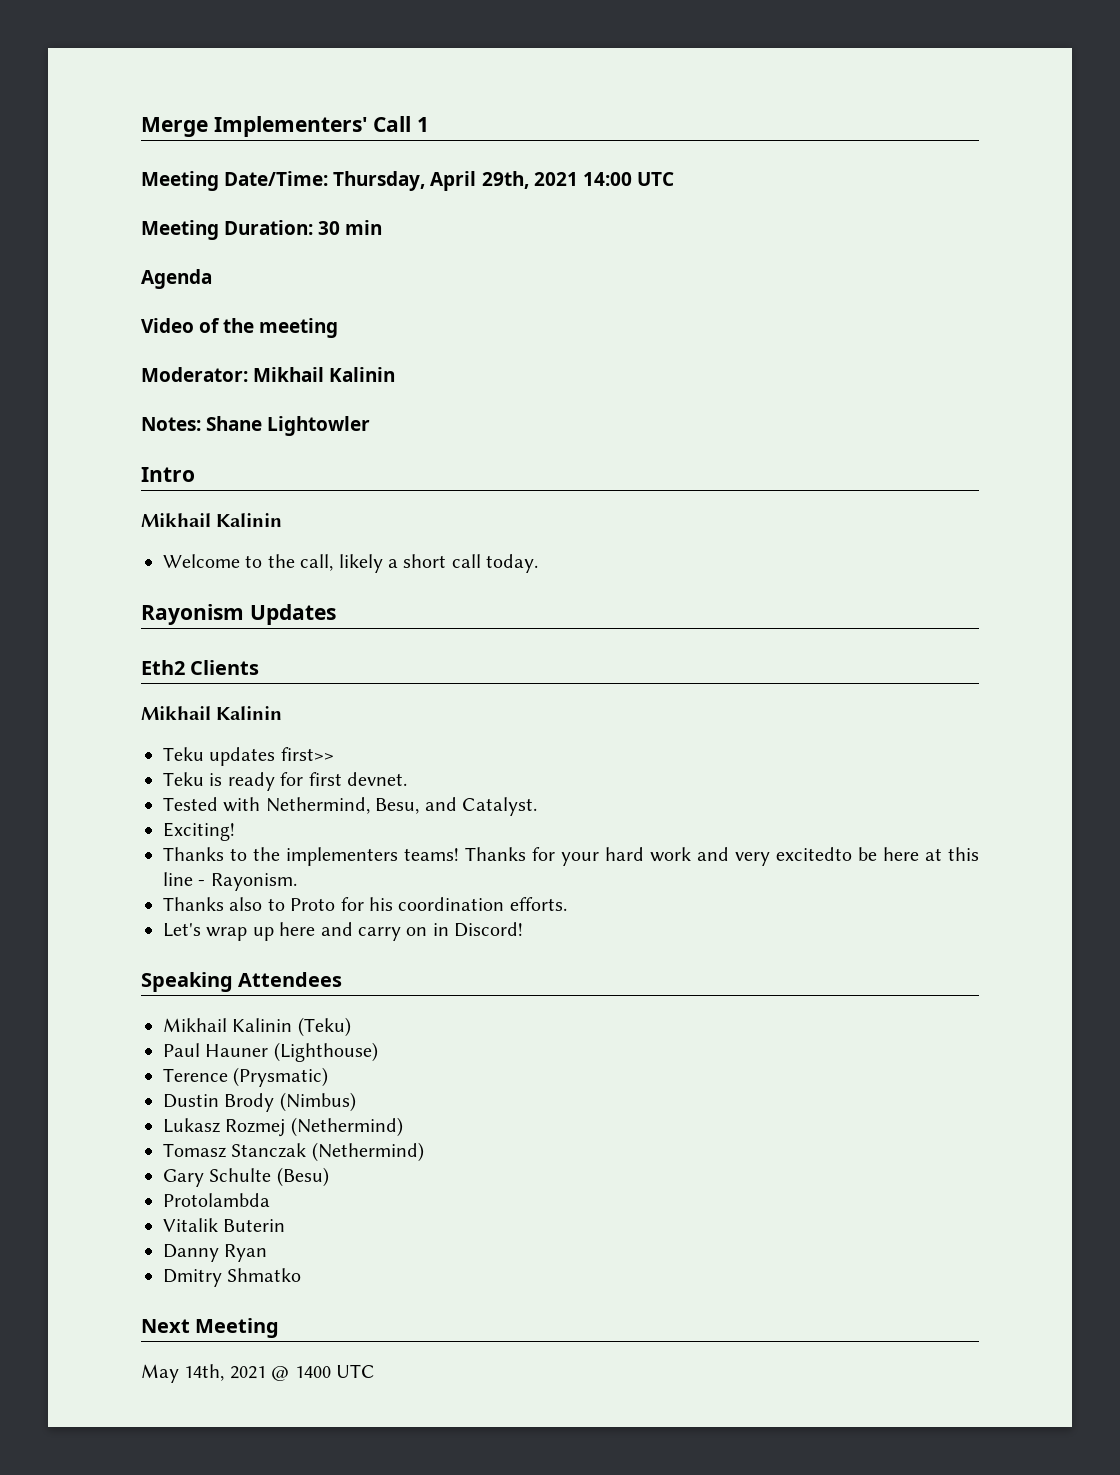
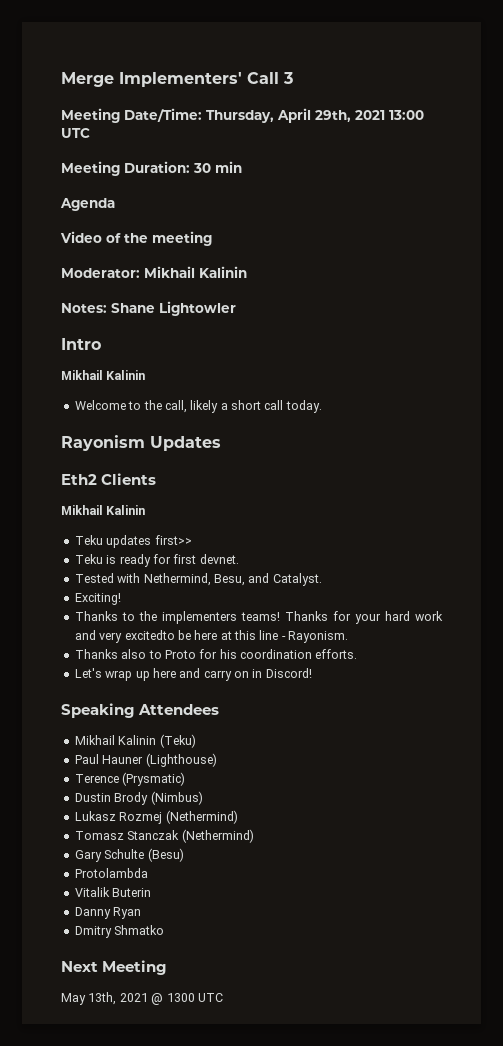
- Merge Implementers' Call 1
+ Merge Implementers' Call 3
- Meeting Date/Time: Thursday, April 29th, 2021 14:00 UTC
+ Meeting Date/Time: Thursday, April 29th, 2021 13:00 UTC
- May 14th, 2021 @ 1400 UTC
+ May 13th, 2021 @ 1300 UTC

